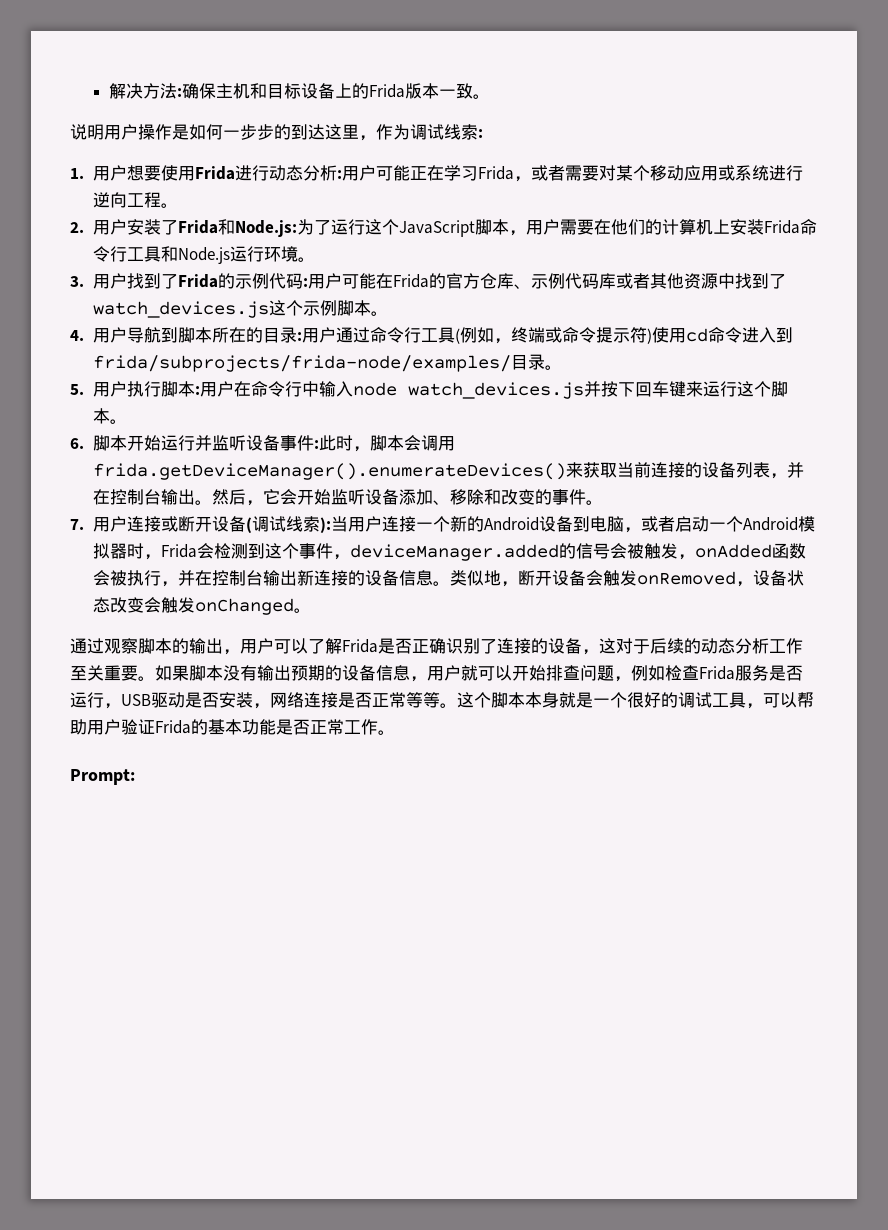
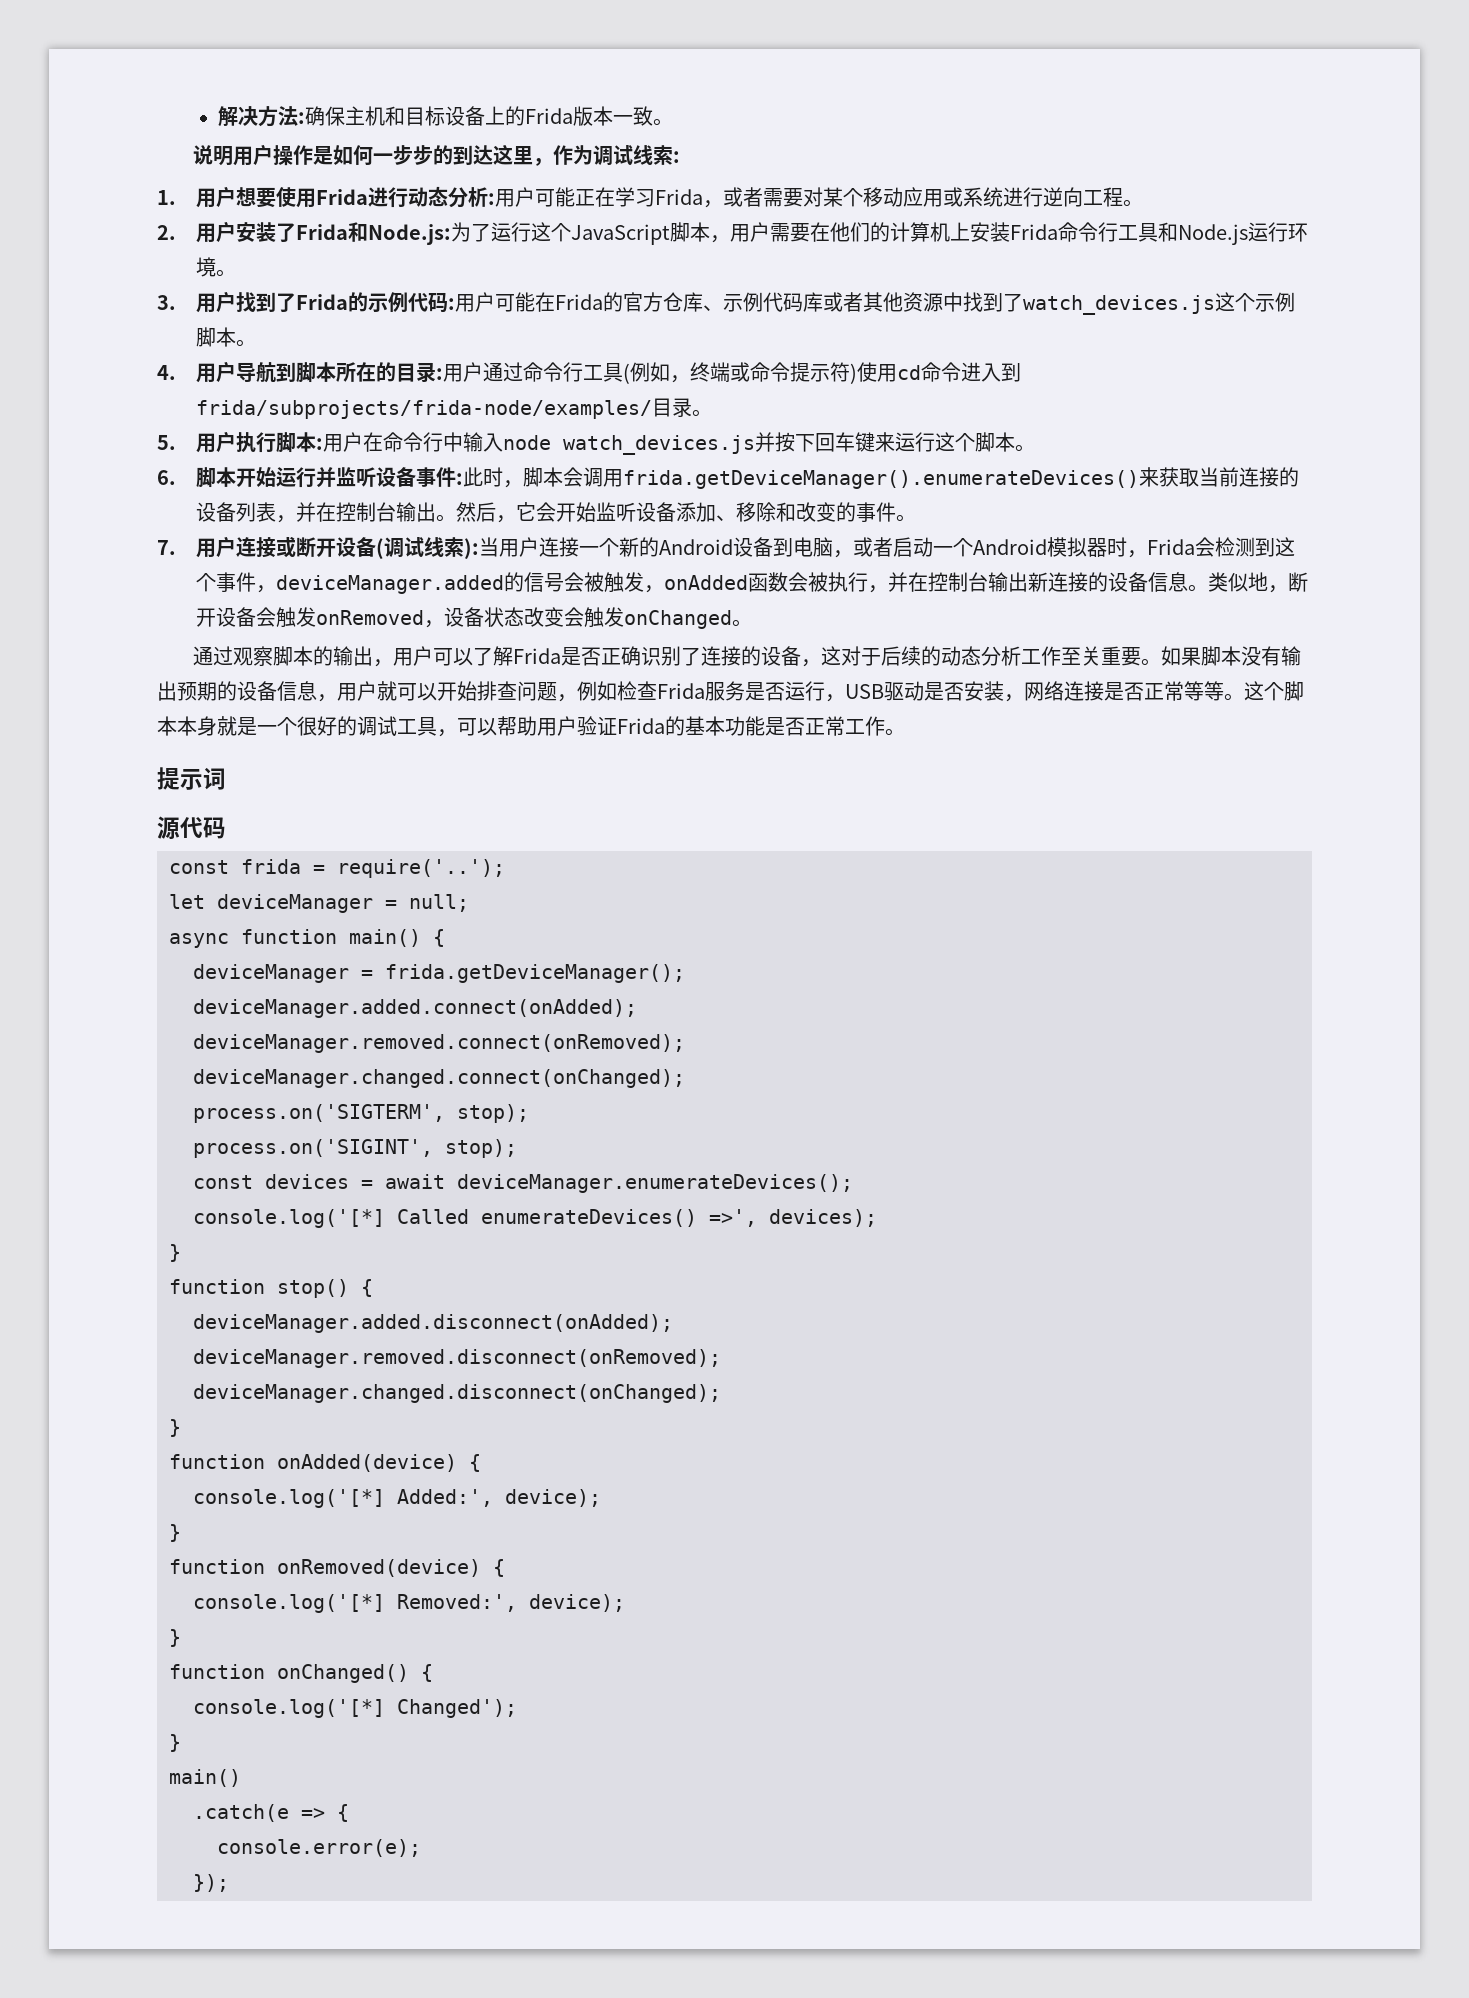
- Prompt:
+ 提示词
+ 源代码
+ const frida = require('..');
+ let deviceManager = null;
+ async function main() {
+ deviceManager = frida.getDeviceManager();
+ deviceManager.added.connect(onAdded);
+ deviceManager.removed.connect(onRemoved);
+ deviceManager.changed.connect(onChanged);
+ process.on('SIGTERM', stop);
+ process.on('SIGINT', stop);
+ const devices = await deviceManager.enumerateDevices();
+ console.log('[*] Called enumerateDevices() =>', devices);
+ }
+ function stop() {
+ deviceManager.added.disconnect(onAdded);
+ deviceManager.removed.disconnect(onRemoved);
+ deviceManager.changed.disconnect(onChanged);
+ }
+ function onAdded(device) {
+ console.log('[*] Added:', device);
+ }
+ function onRemoved(device) {
+ console.log('[*] Removed:', device);
+ }
+ function onChanged() {
+ console.log('[*] Changed');
+ }
+ main()
+ .catch(e => {
+ console.error(e);
+ });

